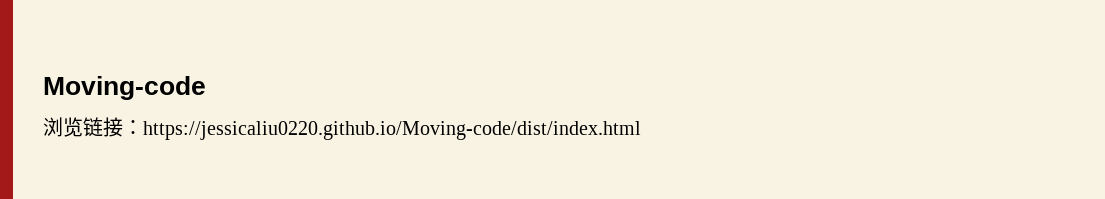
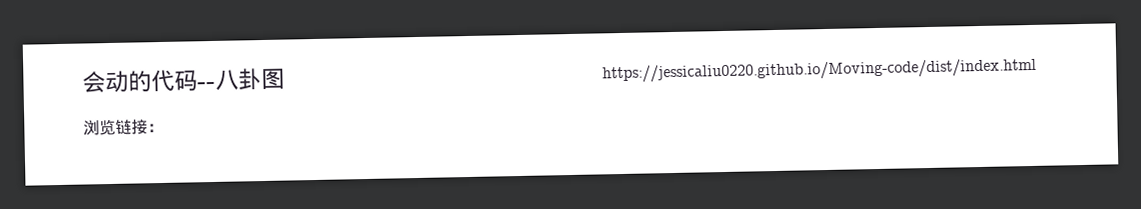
- Moving-code
+ 会动的代码--八卦图

